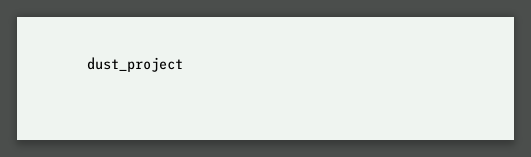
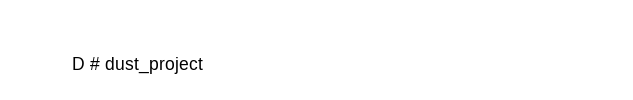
- dust_project
+ D # dust_project

